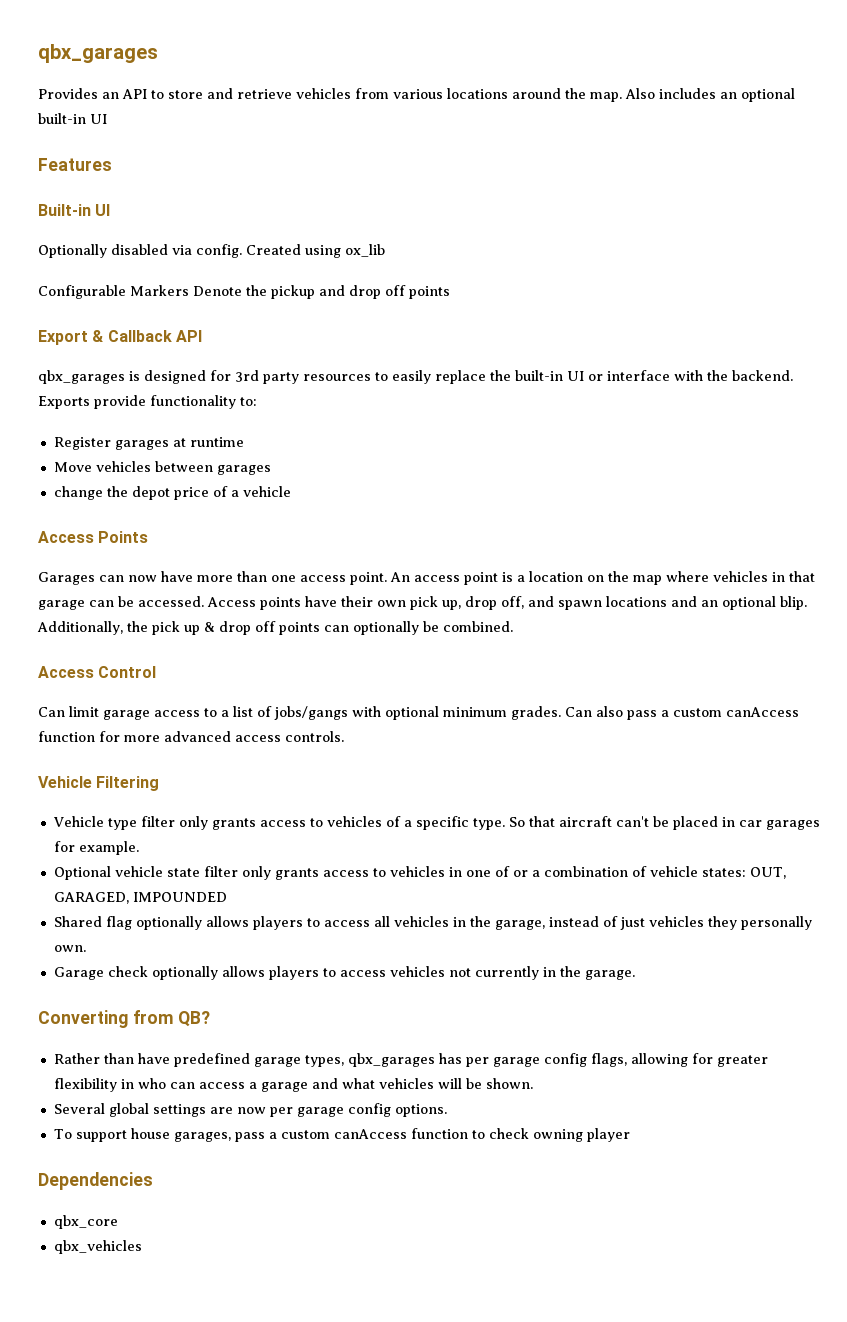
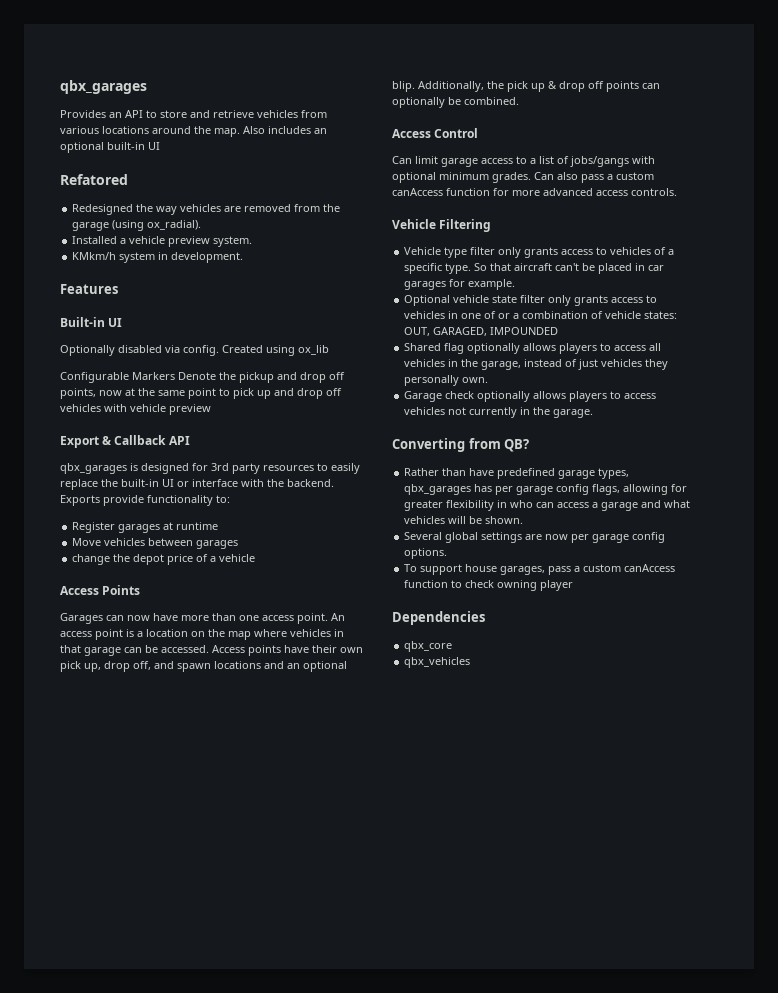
+ Refatored
+ Redesigned the way vehicles are removed from the garage (using ox_radial).
+ Installed a vehicle preview system.
+ KMkm/h system in development.
- Configurable Markers Denote the pickup and drop off points
+ Configurable Markers Denote the pickup and drop off points, now at the same point to pick up and drop off vehicles with vehicle preview

